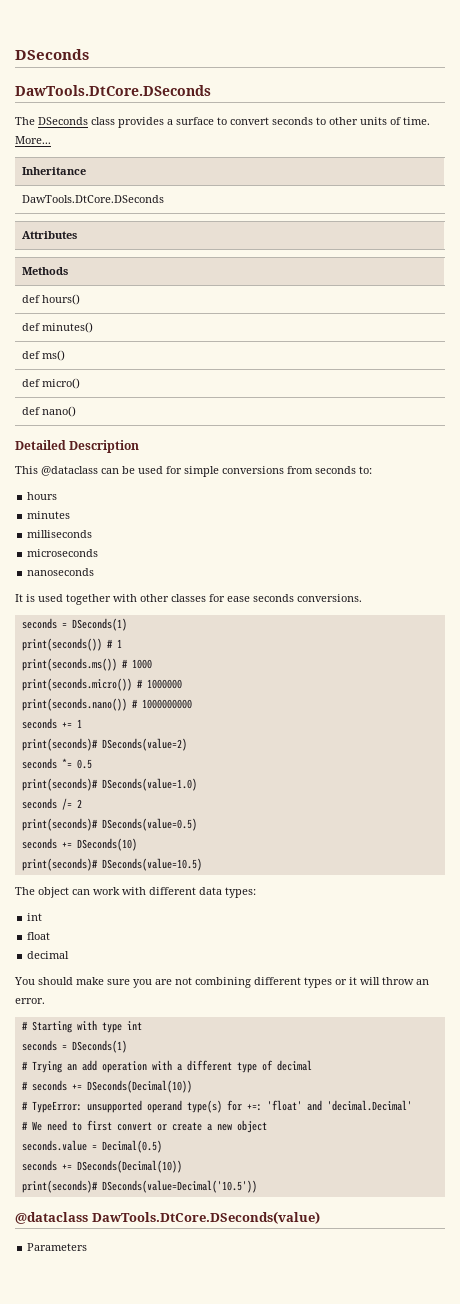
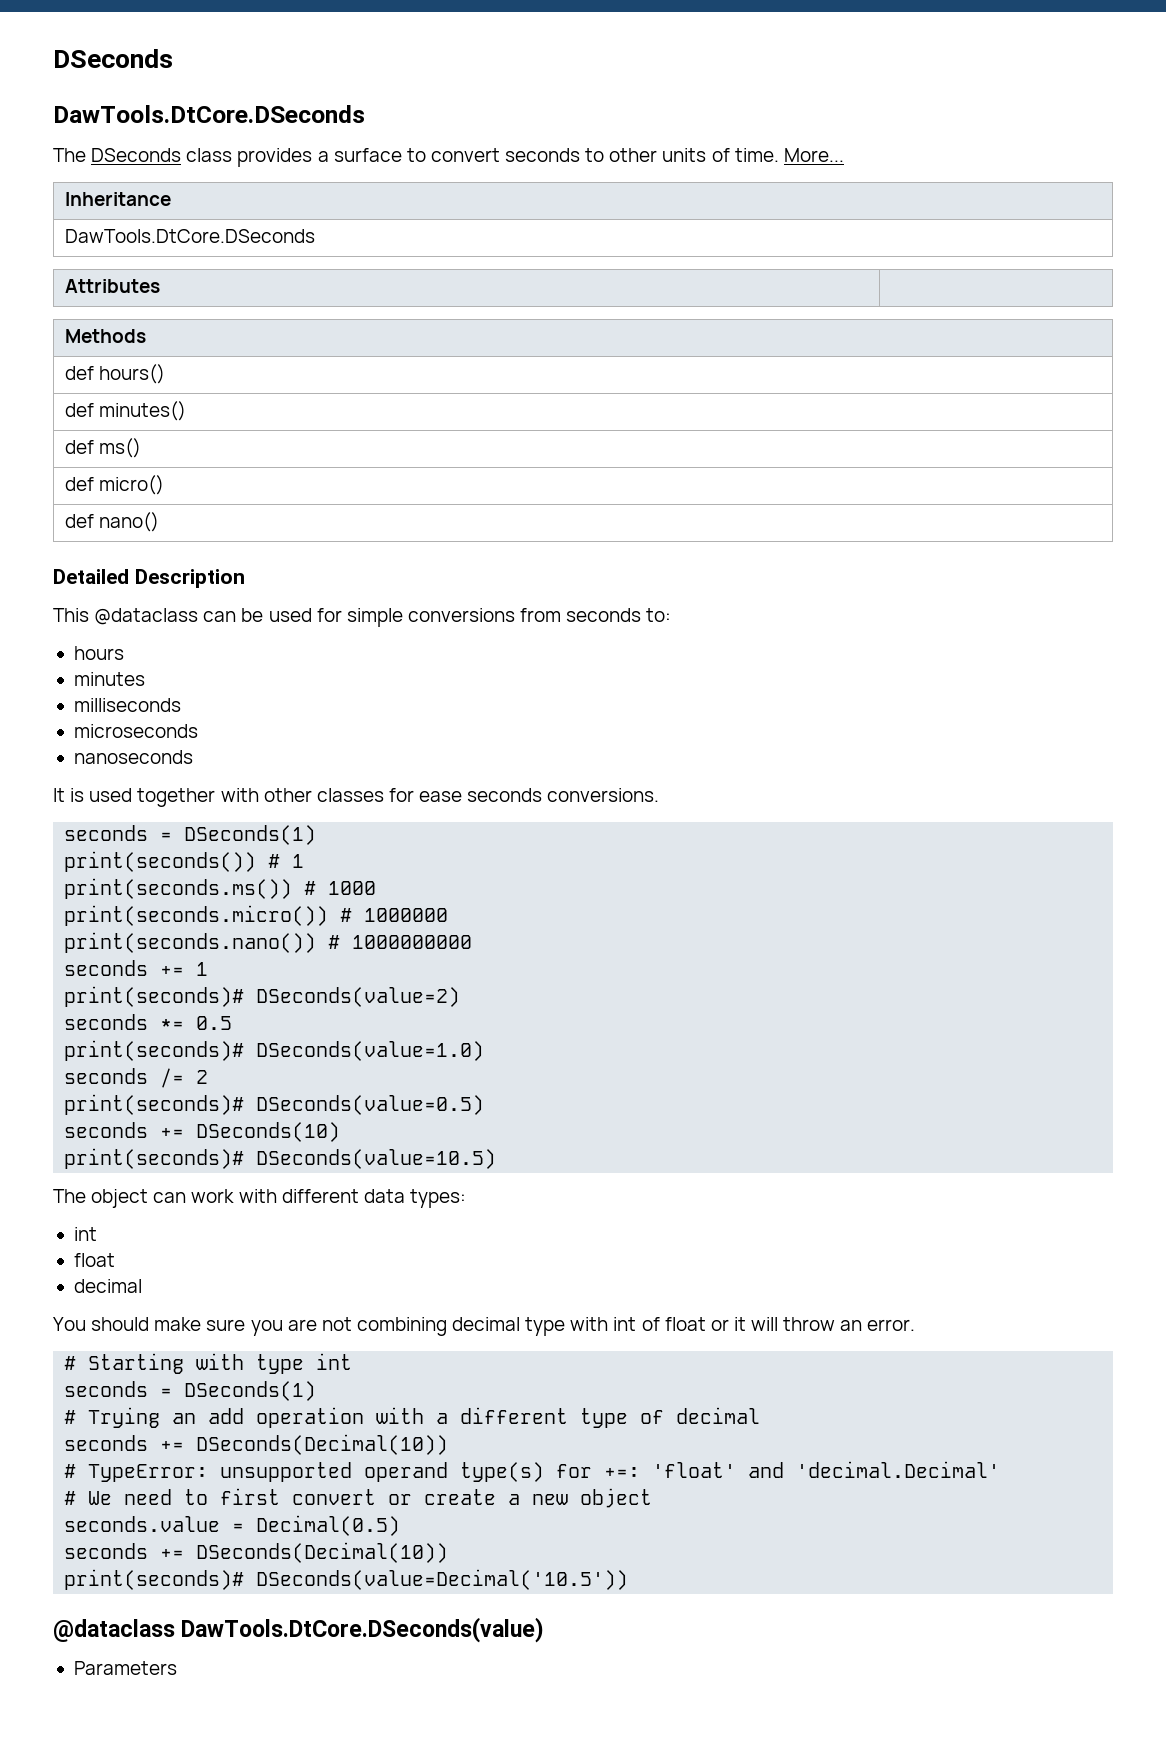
- You should make sure you are not combining different types or it will throw an error.
+ You should make sure you are not combining decimal type with int of float or it will throw an error.
  # Trying an add operation with a different type of decimal
- # seconds += DSeconds(Decimal(10))
+ seconds += DSeconds(Decimal(10))

